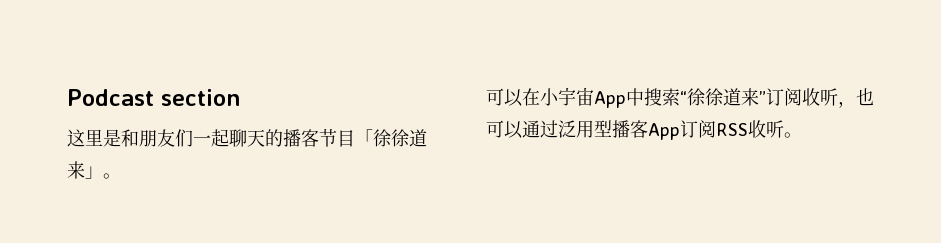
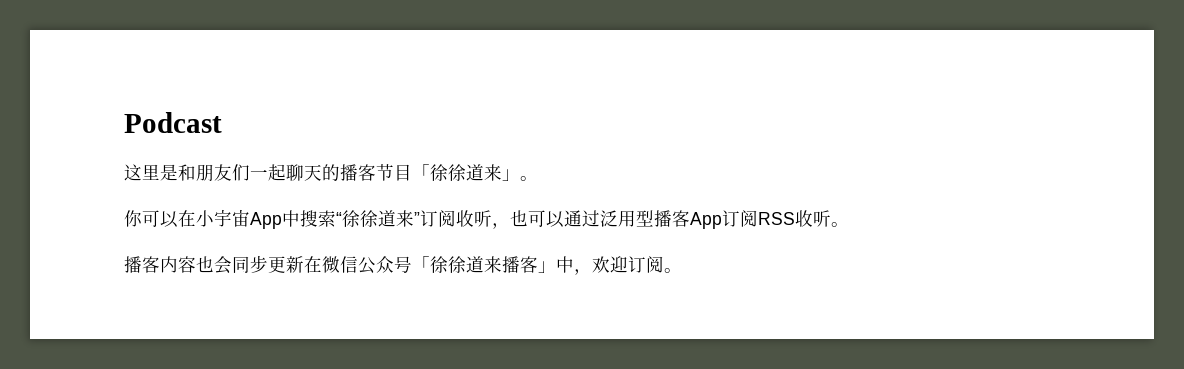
- Podcast section
+ Podcast
- 可以在小宇宙App中搜索“徐徐道来”订阅收听，也可以通过泛用型播客App订阅RSS收听。
+ 你可以在小宇宙App中搜索“徐徐道来”订阅收听，也可以通过泛用型播客App订阅RSS收听。
+ 播客内容也会同步更新在微信公众号「徐徐道来播客」中，欢迎订阅。

